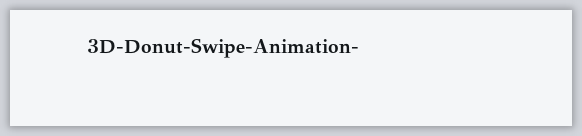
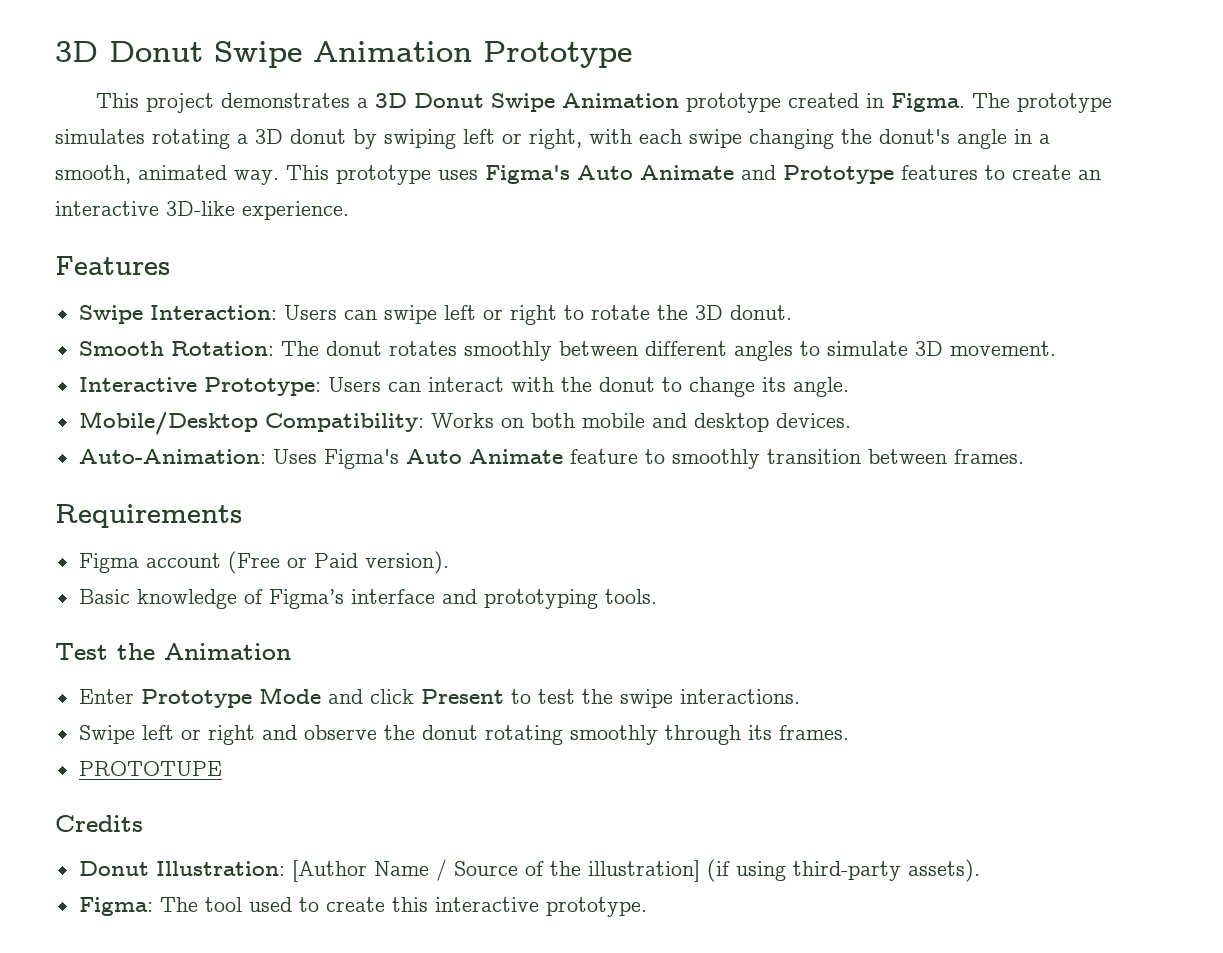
- 3D-Donut-Swipe-Animation-
+ 3D Donut Swipe Animation Prototype
+ This project demonstrates a 3D Donut Swipe Animation prototype created in Figma. The prototype simulates rotating a 3D donut by swiping left or right, with each swipe changing the donut's angle in a smooth, animated way. This prototype uses Figma's Auto Animate and Prototype features to create an interactive 3D-like experience.
+ Features
+ Swipe Interaction: Users can swipe left or right to rotate the 3D donut.
+ Smooth Rotation: The donut rotates smoothly between different angles to simulate 3D movement.
+ Interactive Prototype: Users can interact with the donut to change its angle.
+ Mobile/Desktop Compatibility: Works on both mobile and desktop devices.
+ Auto-Animation: Uses Figma's Auto Animate feature to smoothly transition between frames.
+ Requirements
+ Figma account (Free or Paid version).
+ Basic knowledge of Figma’s interface and prototyping tools.
+ Test the Animation
+ Enter Prototype Mode and click Present to test the swipe interactions.
+ Swipe left or right and observe the donut rotating smoothly through its frames.
+ PROTOTUPE
+ Credits
+ Donut Illustration: [Author Name / Source of the illustration] (if using third-party assets).
+ Figma: The tool used to create this interactive prototype.

